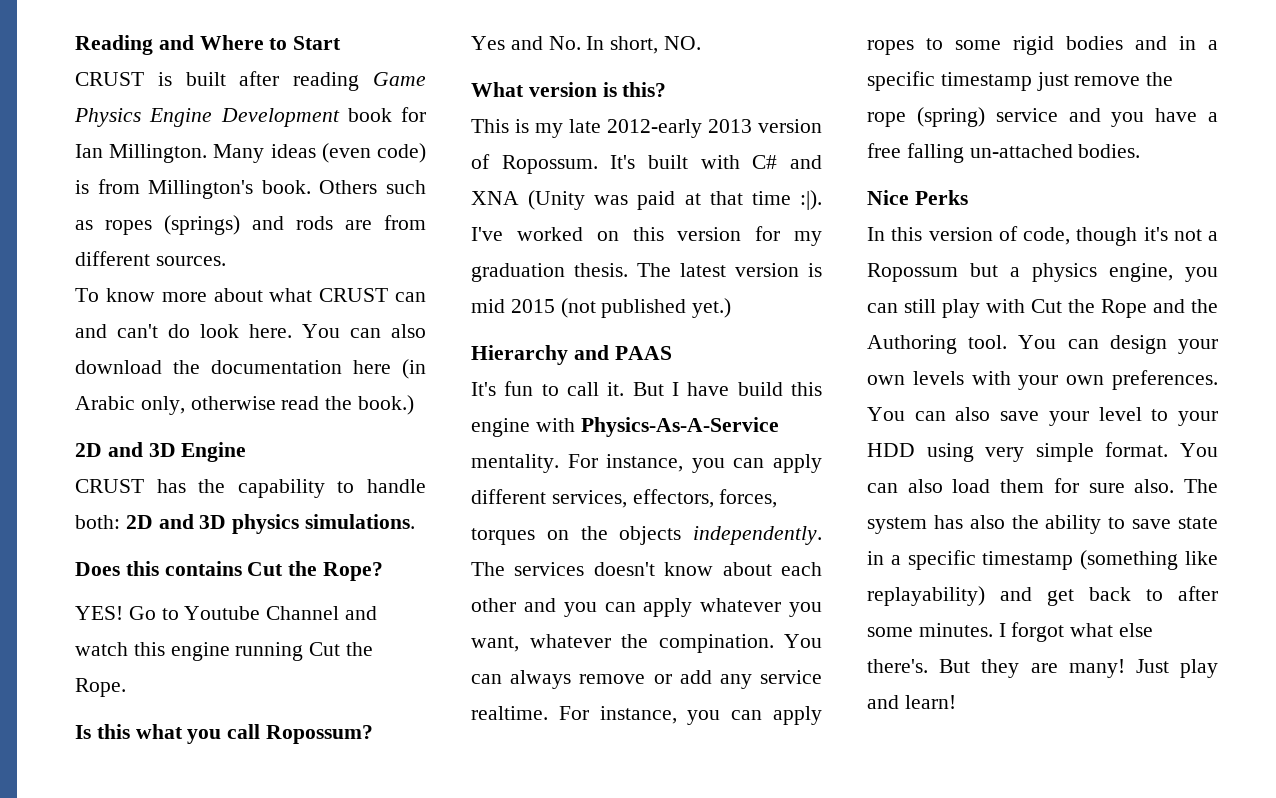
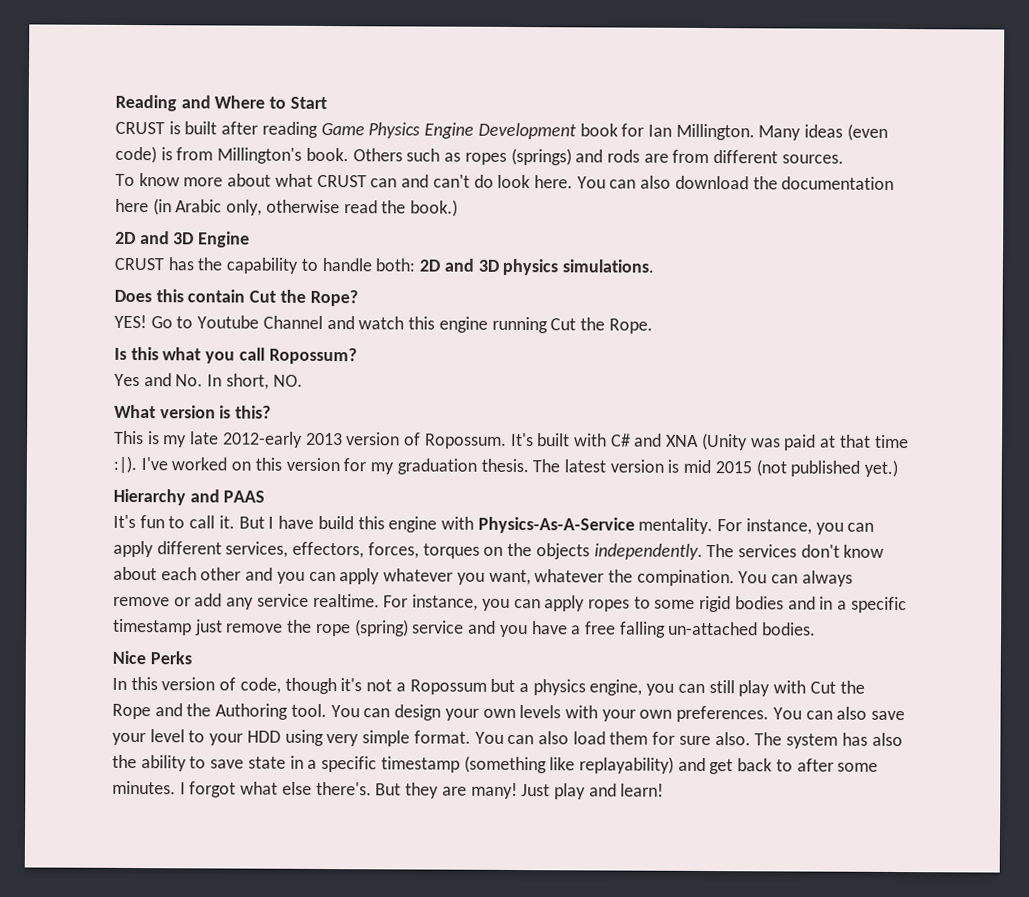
- Does this contains Cut the Rope?
+ Does this contain Cut the Rope?
- The services doesn't know about each other and you can apply whatever you want, whatever the compination.
+ The services don't know about each other and you can apply whatever you want, whatever the compination.

